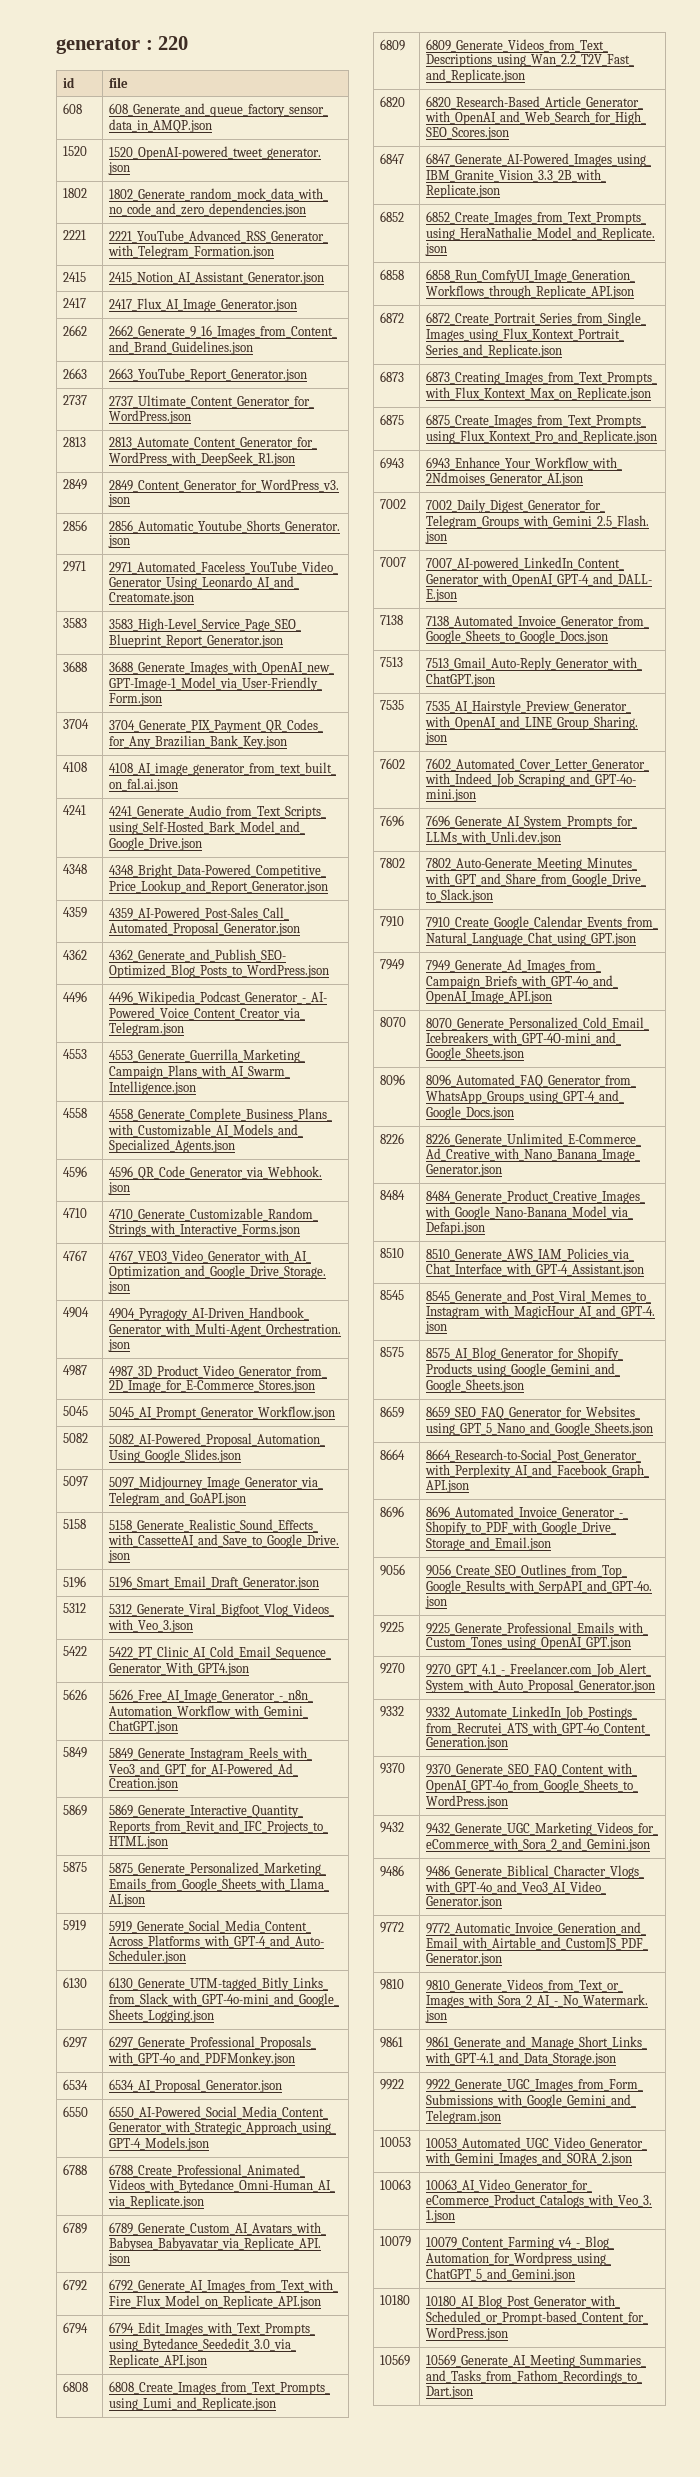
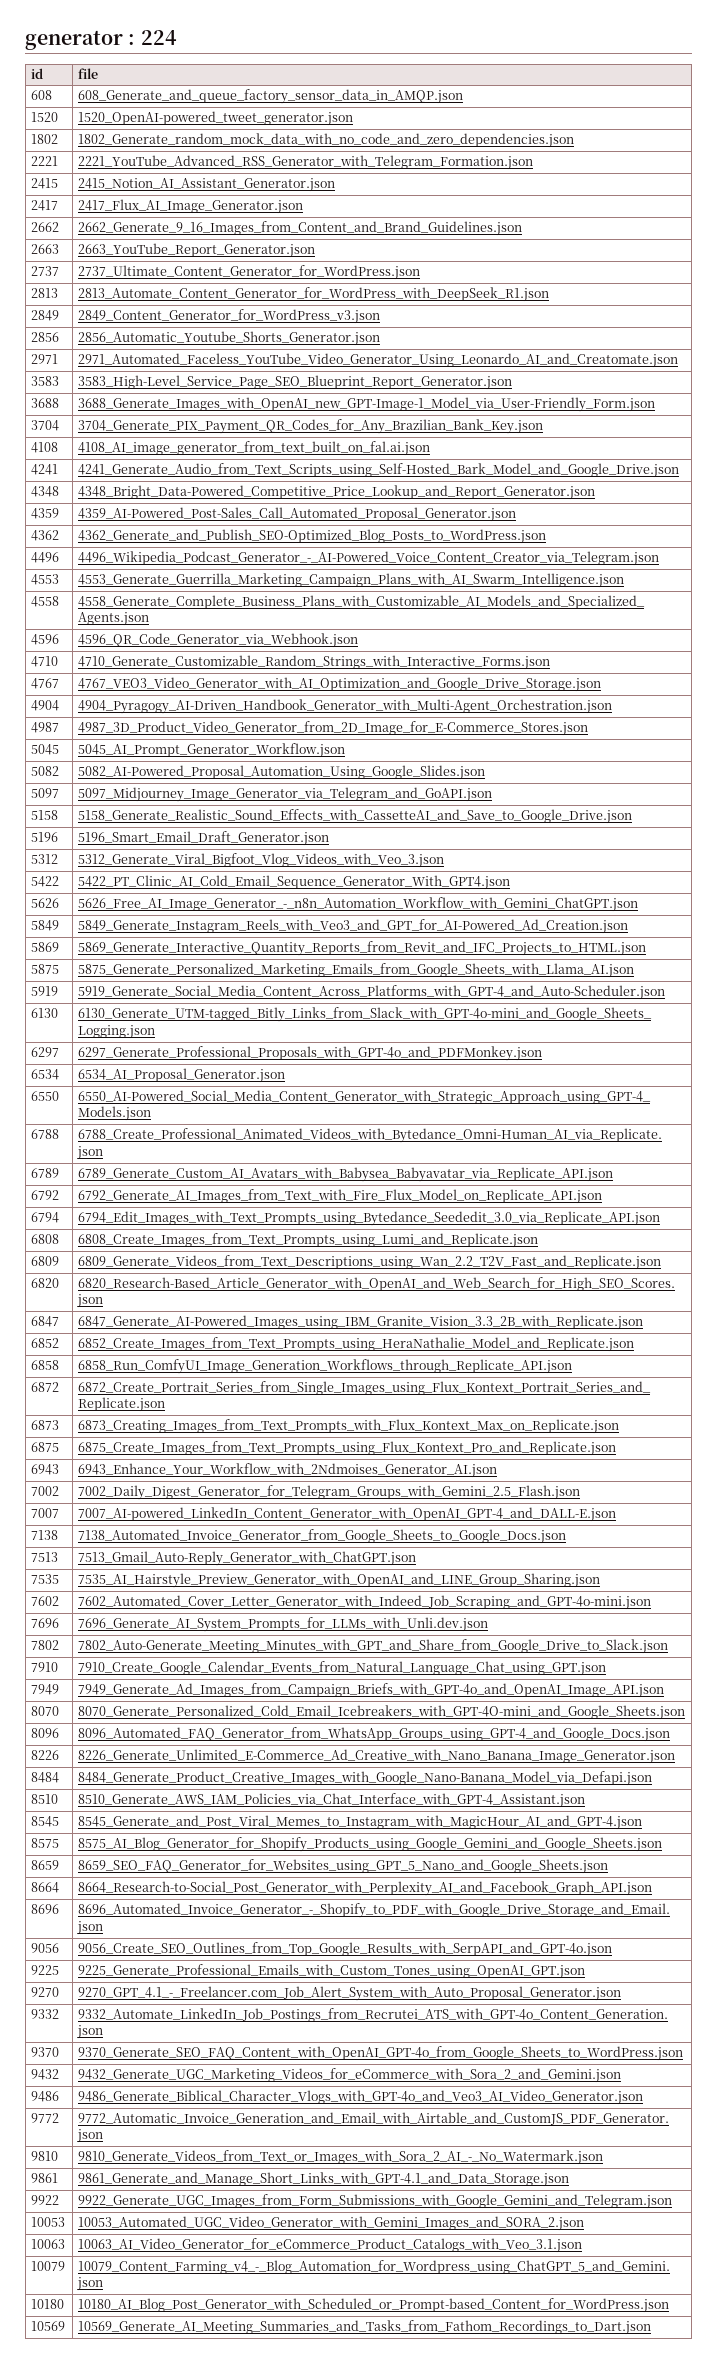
- generator : 220
+ generator : 224

